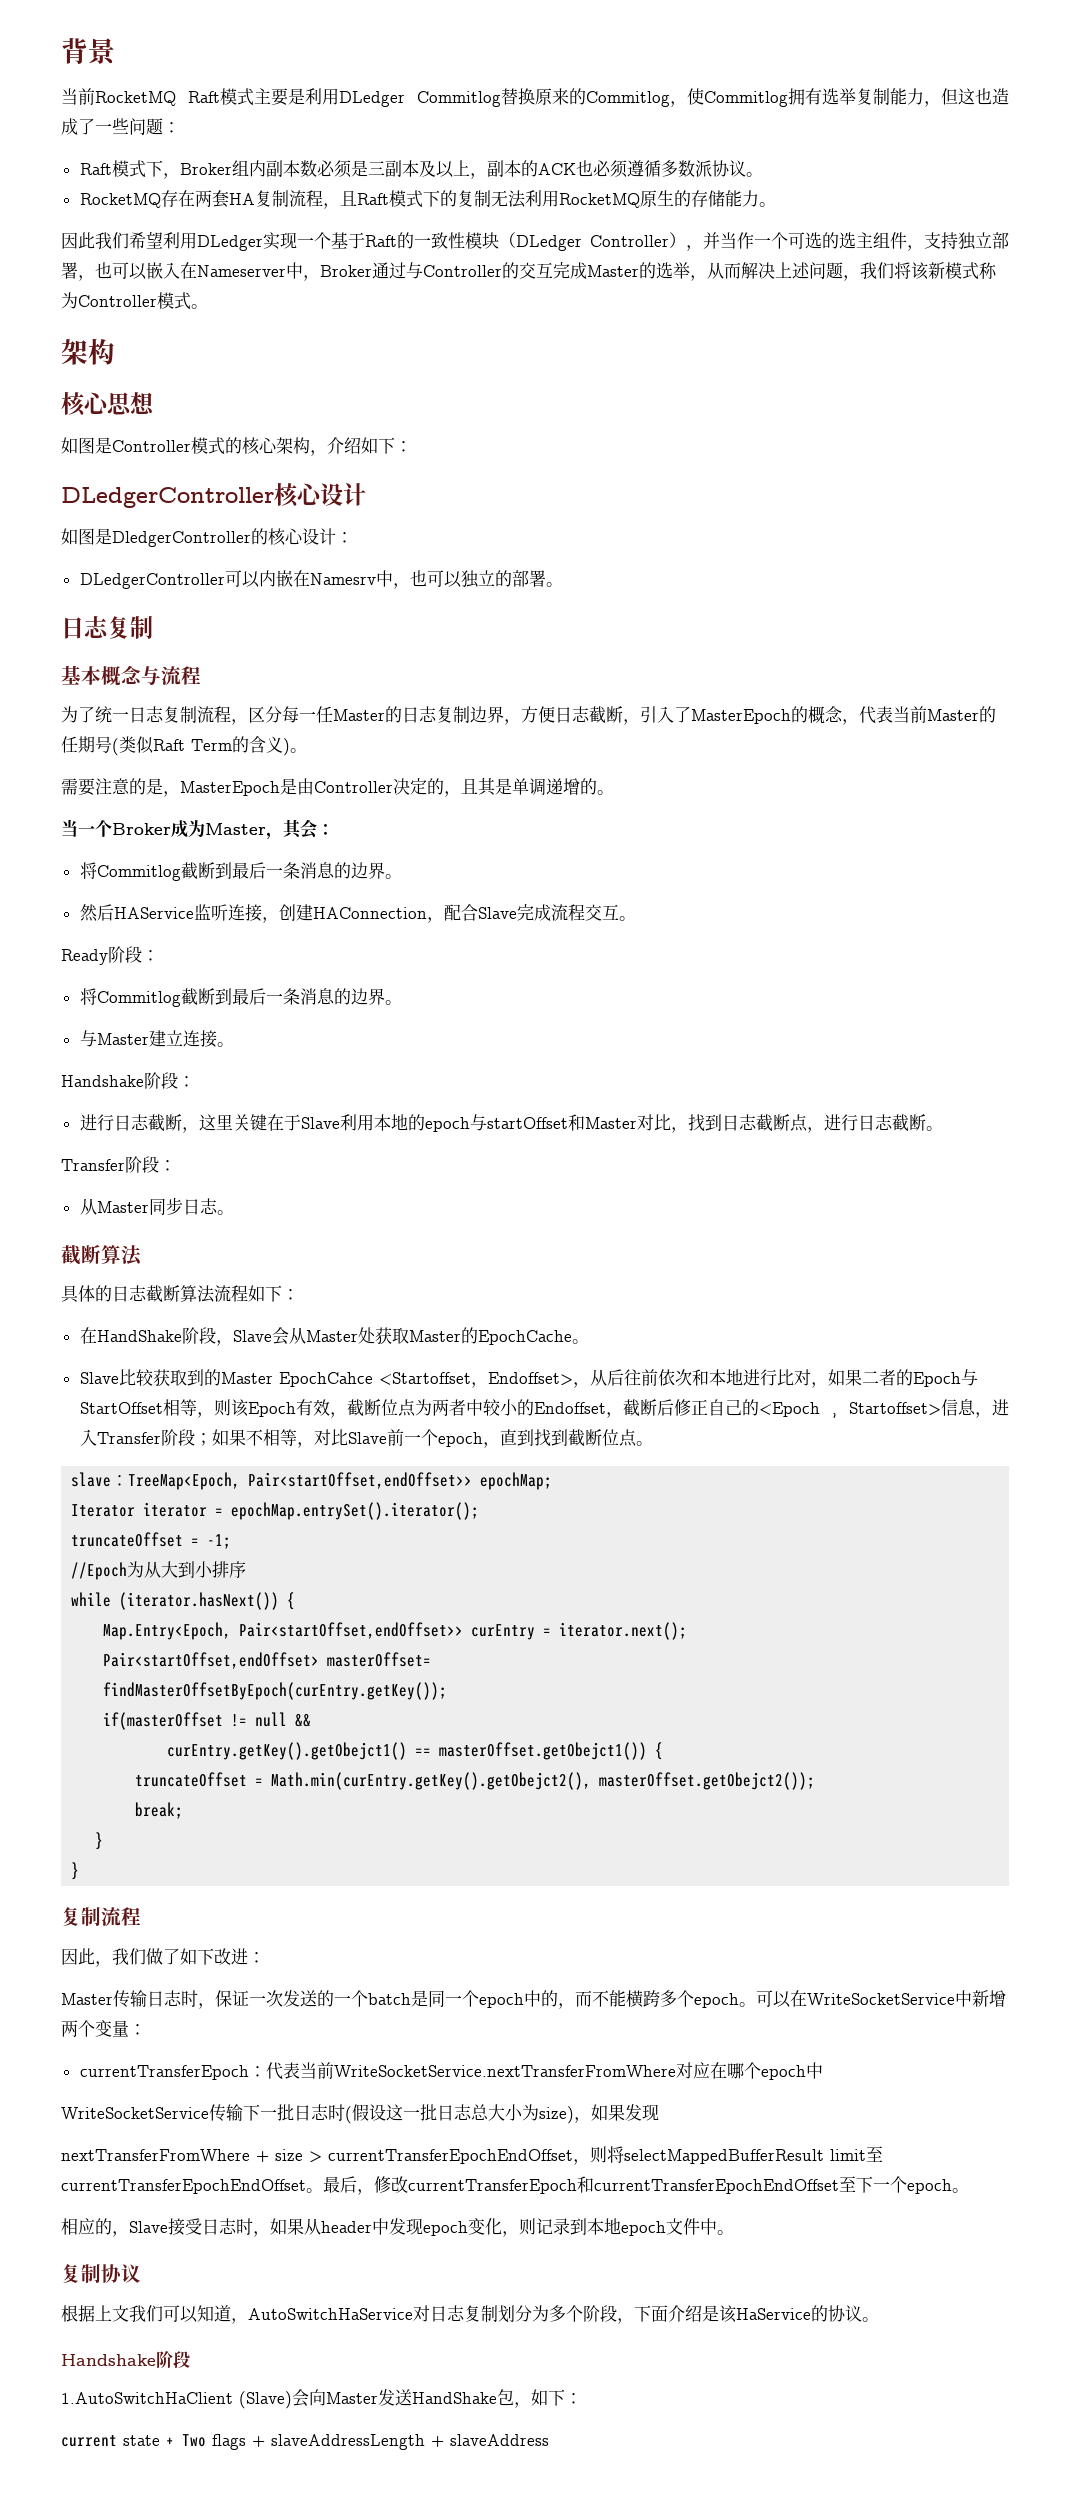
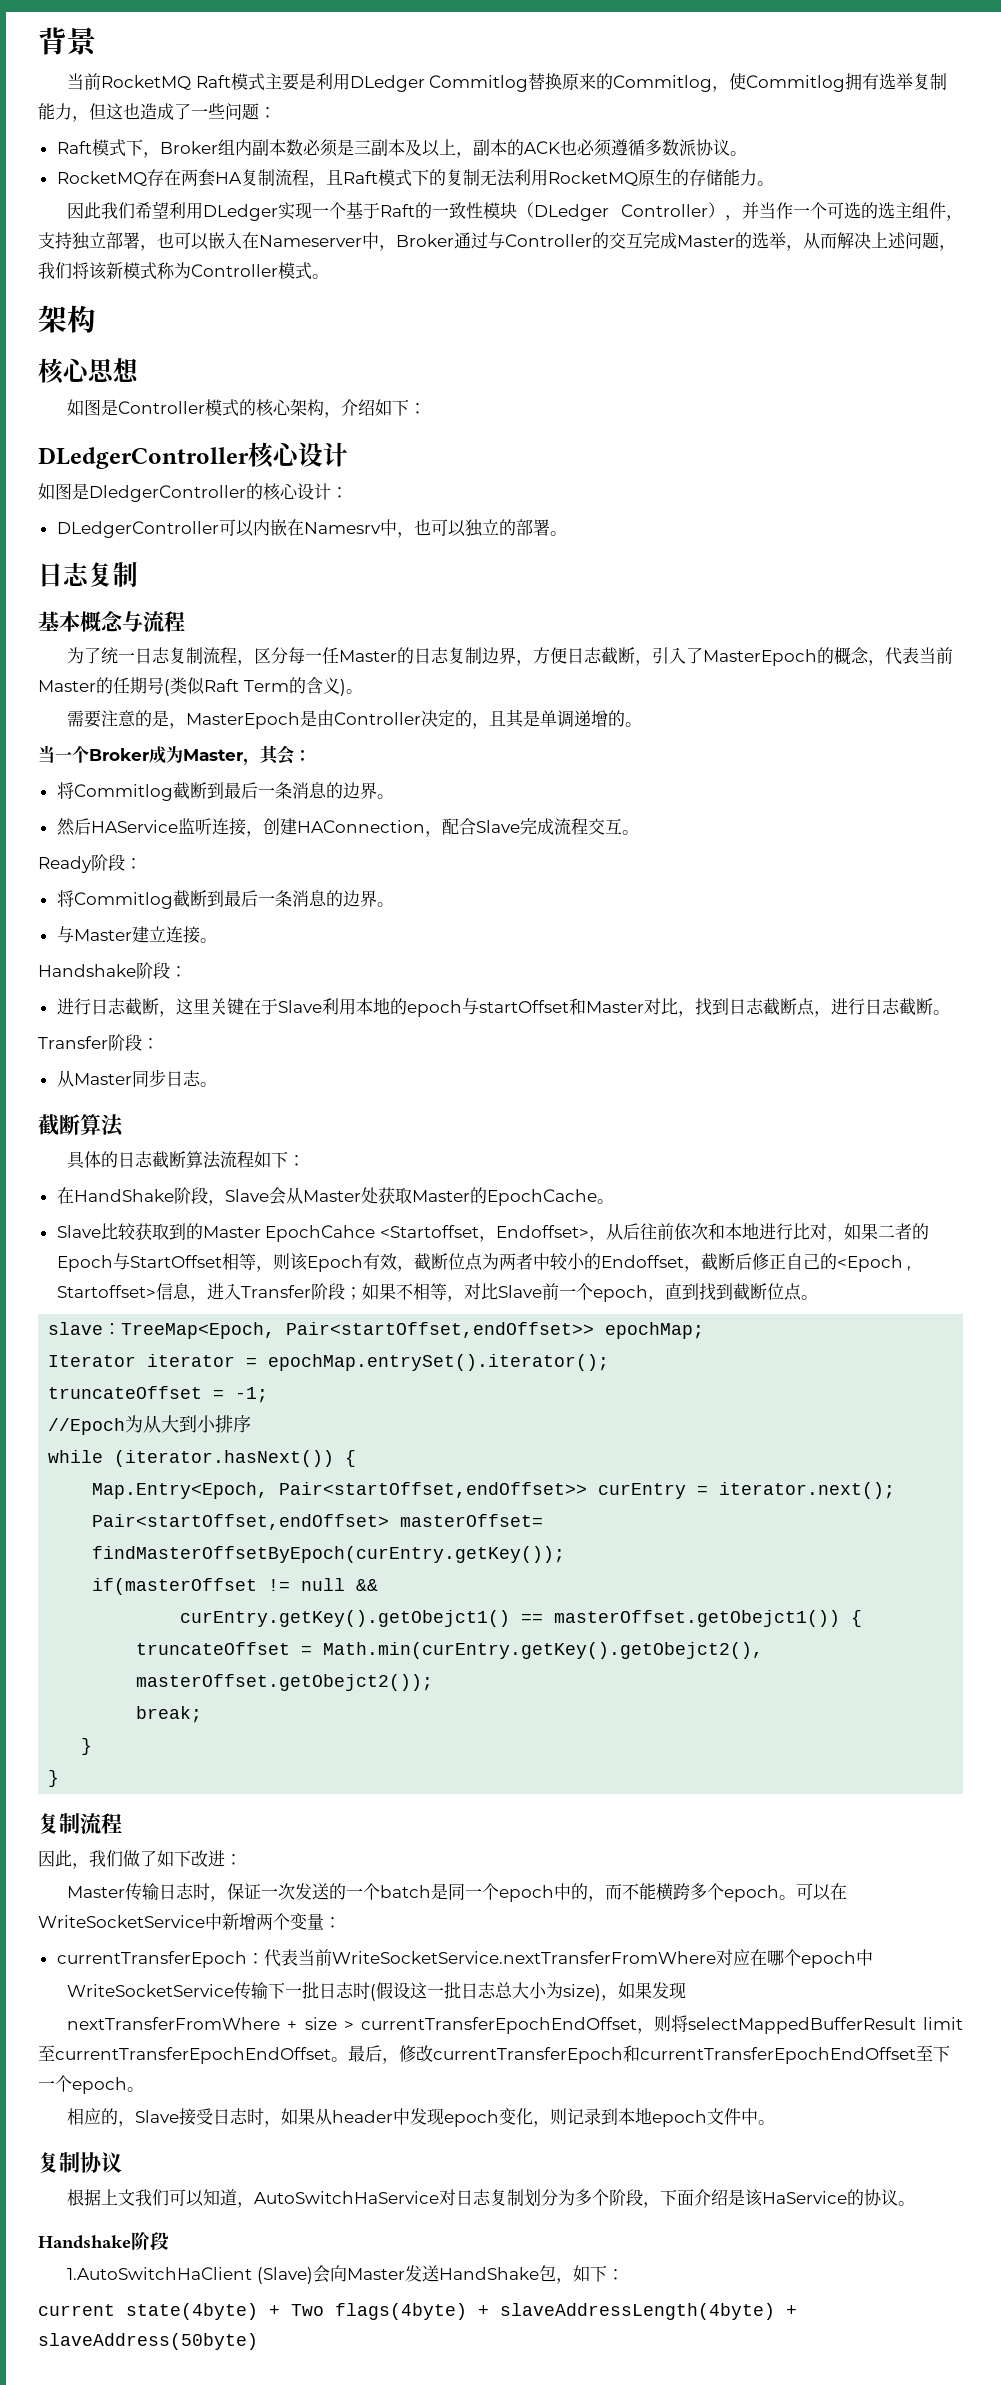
- current state + Two flags + slaveAddressLength + slaveAddress
+ current state(4byte) + Two flags(4byte) + slaveAddressLength(4byte) + slaveAddress(50byte)

